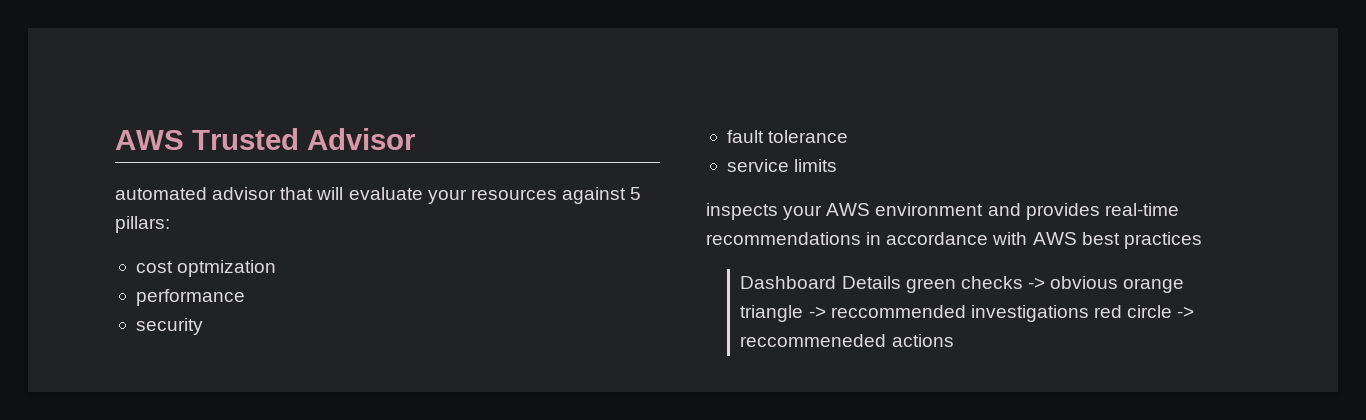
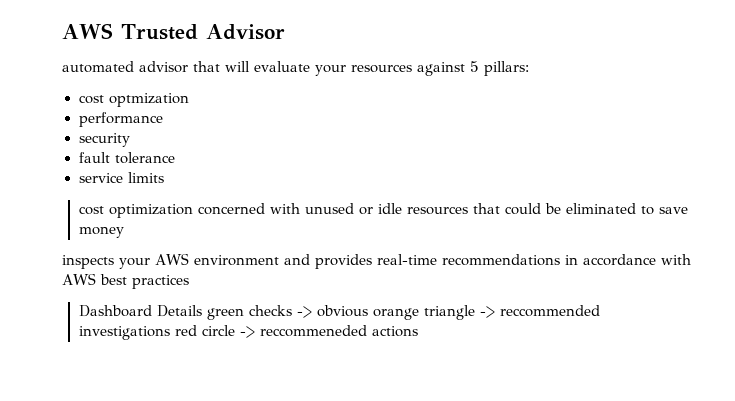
+ cost optimization concerned with unused or idle resources that could be eliminated to save money

